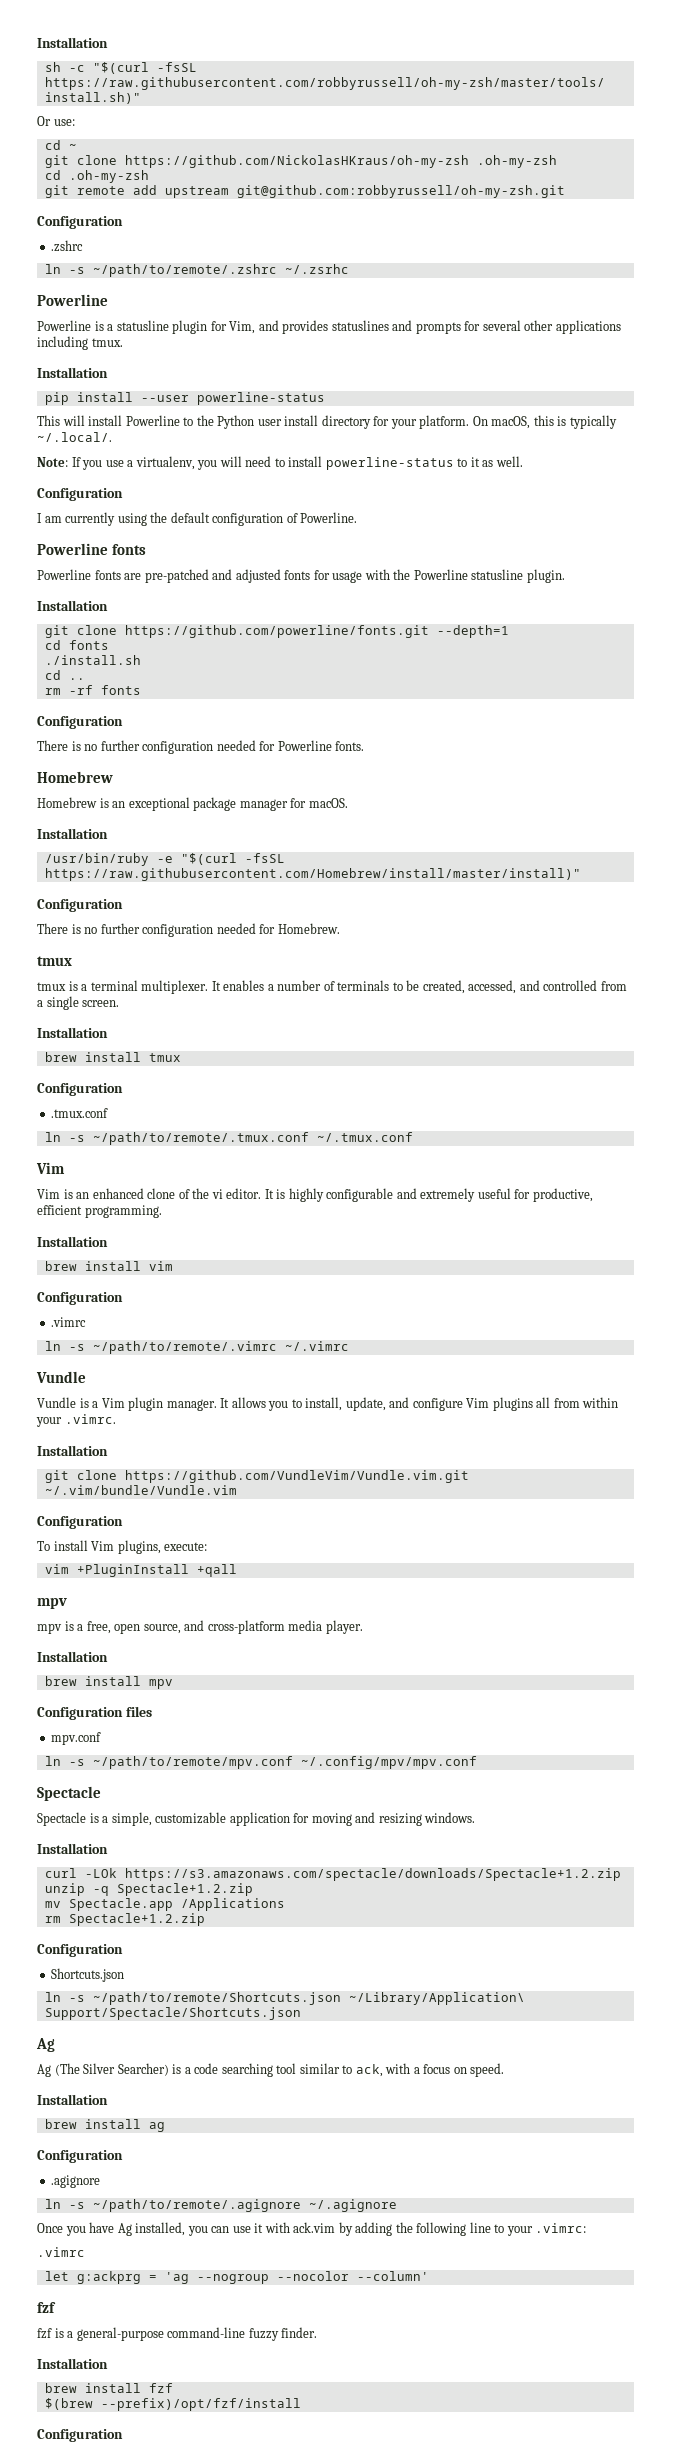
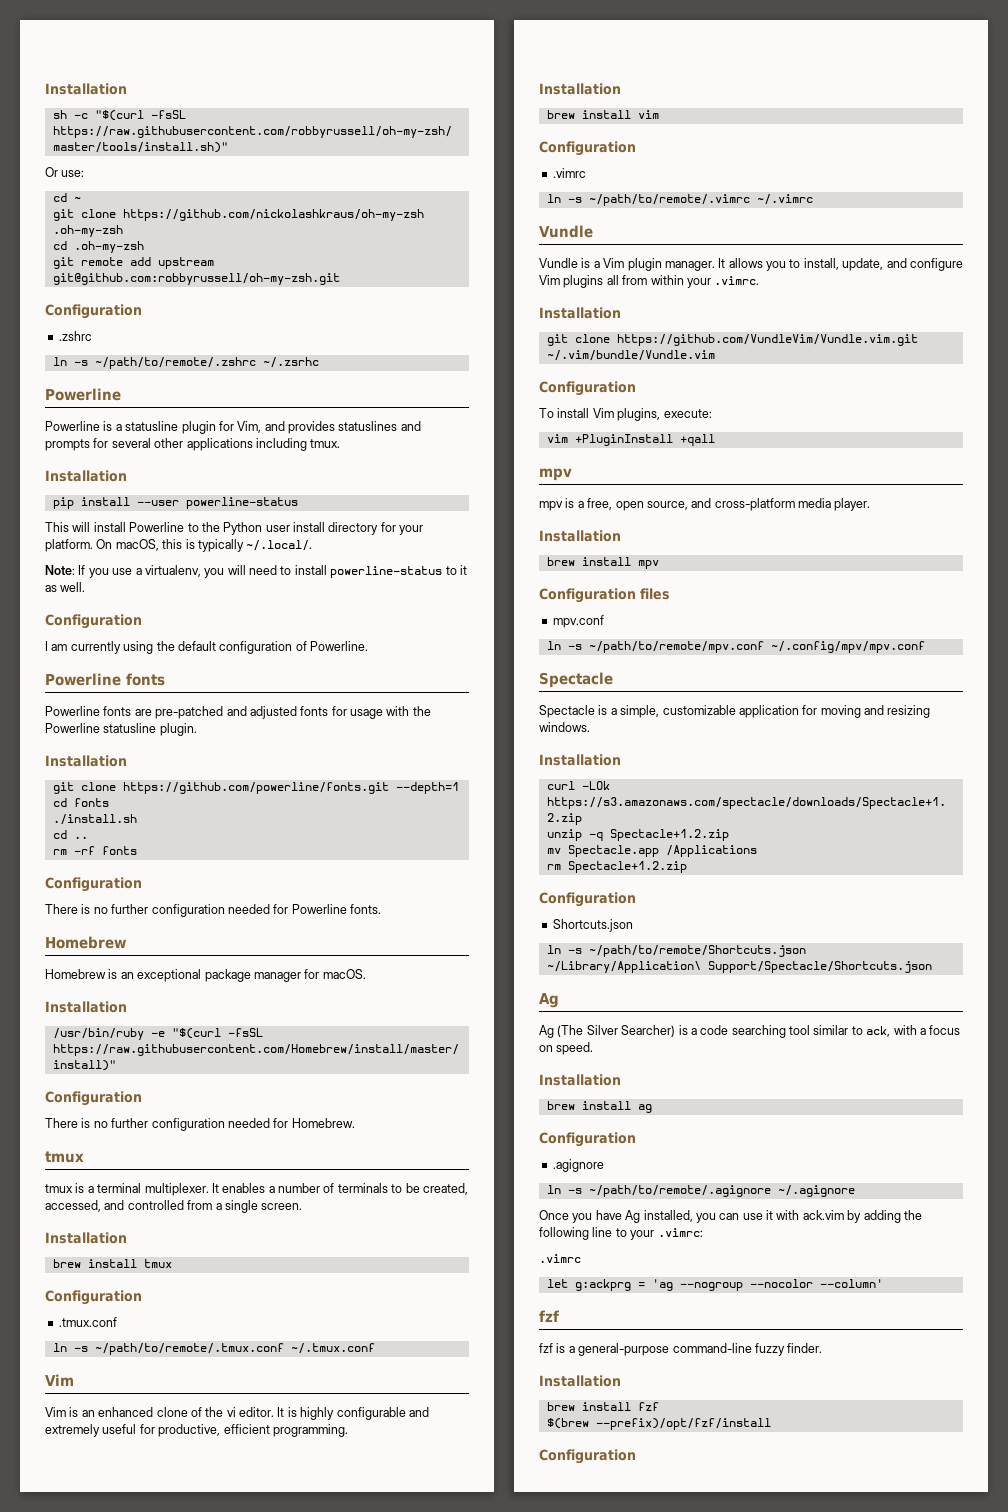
- git clone https://github.com/NickolasHKraus/oh-my-zsh .oh-my-zsh
+ git clone https://github.com/nickolashkraus/oh-my-zsh .oh-my-zsh

